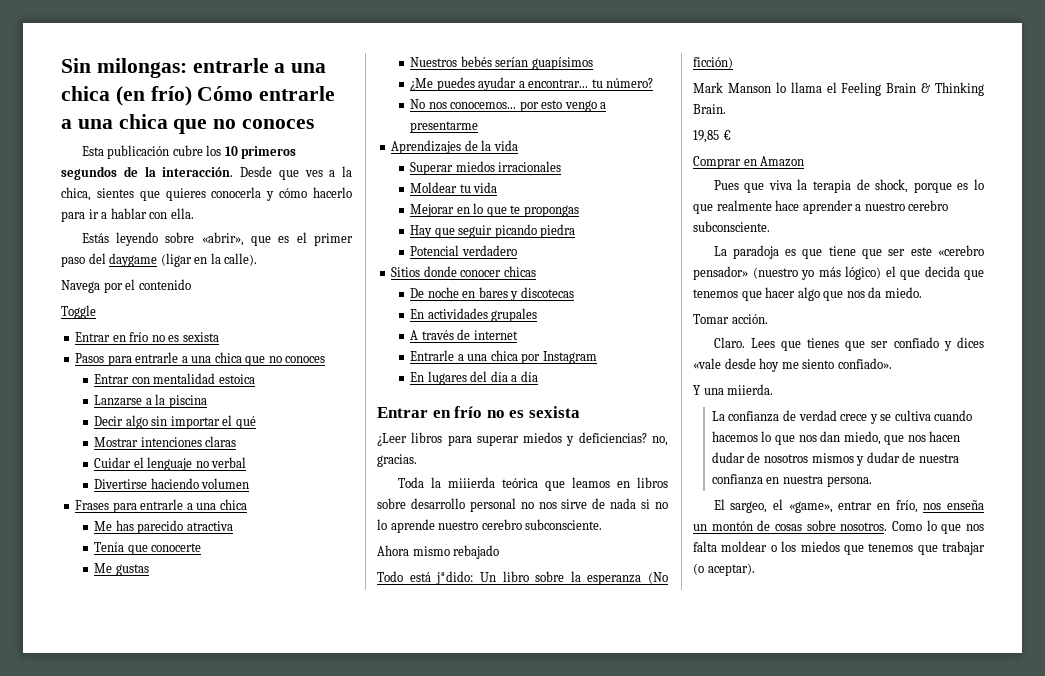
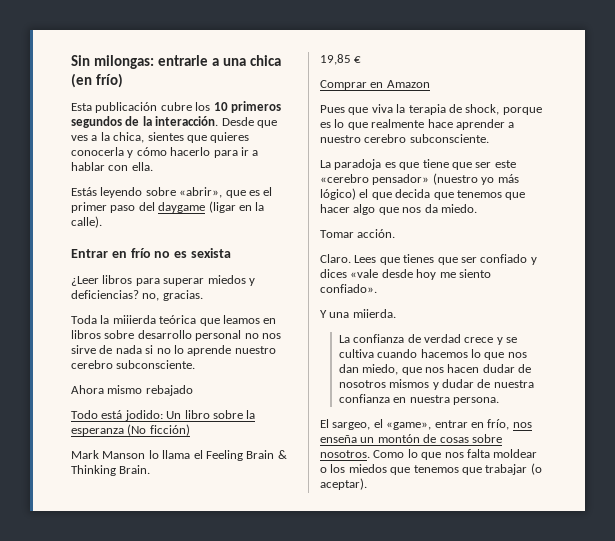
- Sin milongas: entrarle a una chica (en frío) Cómo entrarle a una chica que no conoces
+ Sin milongas: entrarle a una chica (en frío)
- Navega por el contenido
- Toggle
- Entrar en frío no es sexista
- Pasos para entrarle a una chica que no conoces
- Entrar con mentalidad estoica
- Lanzarse a la piscina
- Decir algo sin importar el qué
- Mostrar intenciones claras
- Cuidar el lenguaje no verbal
- Divertirse haciendo volumen
- Frases para entrarle a una chica
- Me has parecido atractiva
- Tenía que conocerte
- Me gustas
- Nuestros bebés serían guapísimos
- ¿Me puedes ayudar a encontrar... tu número?
- No nos conocemos... por esto vengo a presentarme
- Aprendizajes de la vida
- Superar miedos irracionales
- Moldear tu vida
- Mejorar en lo que te propongas
- Hay que seguir picando piedra
- Potencial verdadero
- Sitios donde conocer chicas
- De noche en bares y discotecas
- En actividades grupales
- A través de internet
- Entrarle a una chica por Instagram
- En lugares del día a día
- Todo está j*dido: Un libro sobre la esperanza (No ficción)
+ Todo está jodido: Un libro sobre la esperanza (No ficción)

